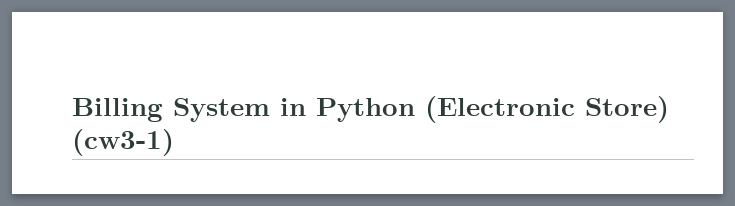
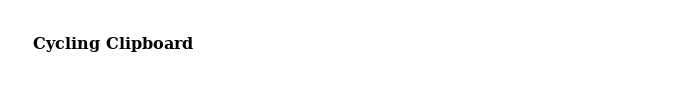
- Billing System in Python (Electronic Store) (cw3-1)
+ Cycling Clipboard

